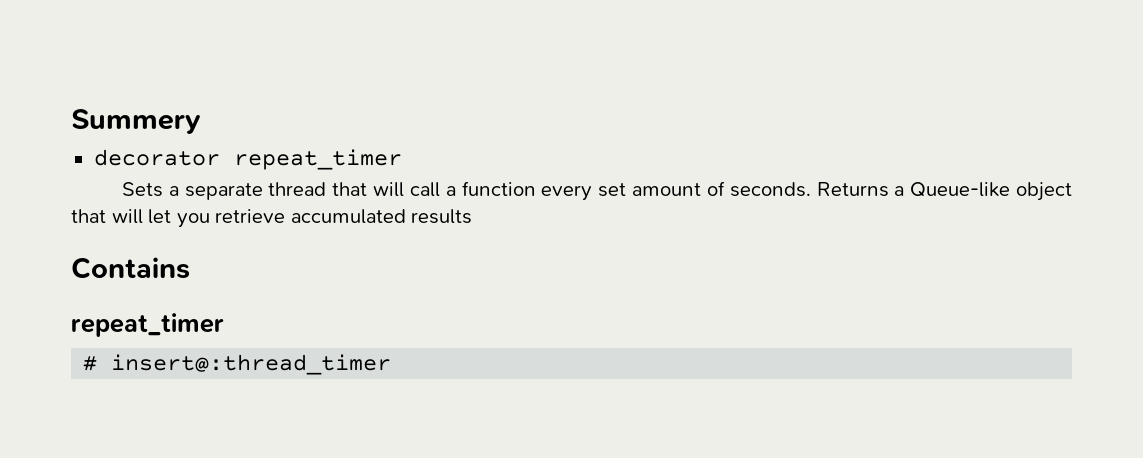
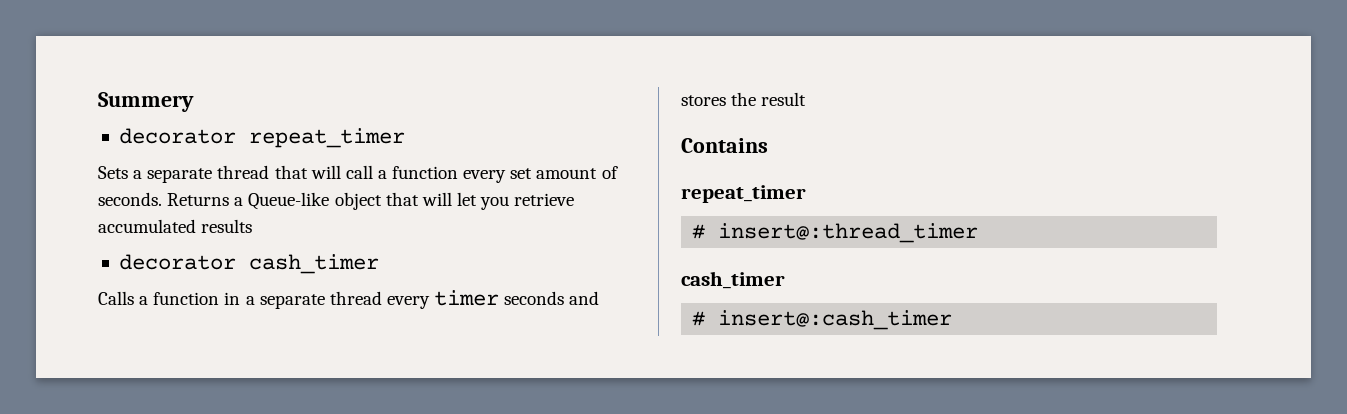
+ decorator cash_timer
+ Calls a function in a separate thread every timer seconds and stores the result
  # insert@:thread_timer
+ cash_timer
+ # insert@:cash_timer

